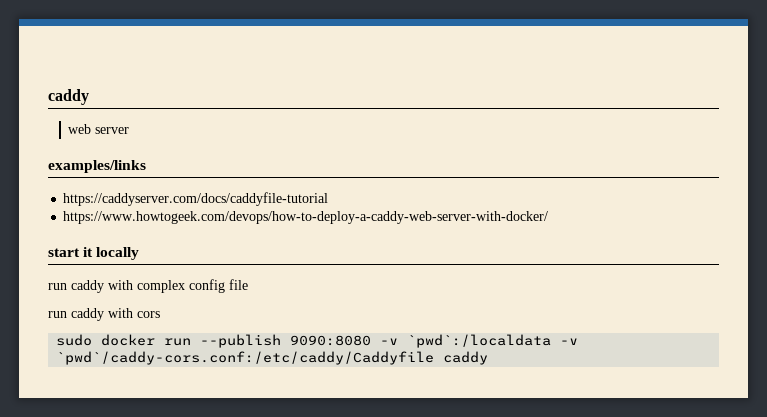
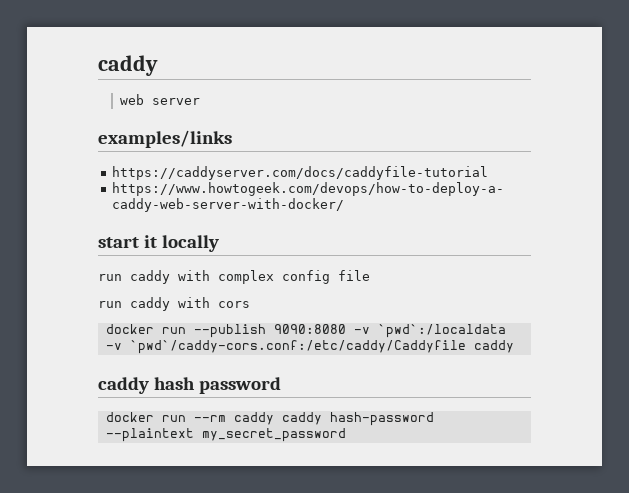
- sudo docker run --publish 9090:8080 -v `pwd`:/localdata -v `pwd`/caddy-cors.conf:/etc/caddy/Caddyfile caddy
+ docker run --publish 9090:8080 -v `pwd`:/localdata -v `pwd`/caddy-cors.conf:/etc/caddy/Caddyfile caddy
+ caddy hash password
+ docker run --rm caddy caddy hash-password --plaintext my_secret_password

